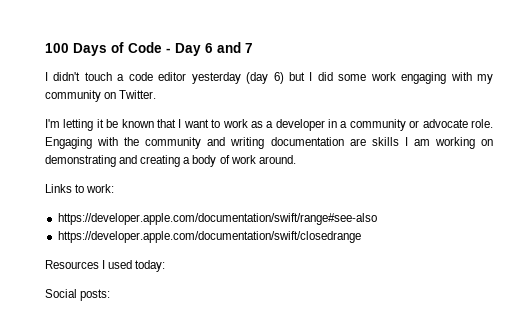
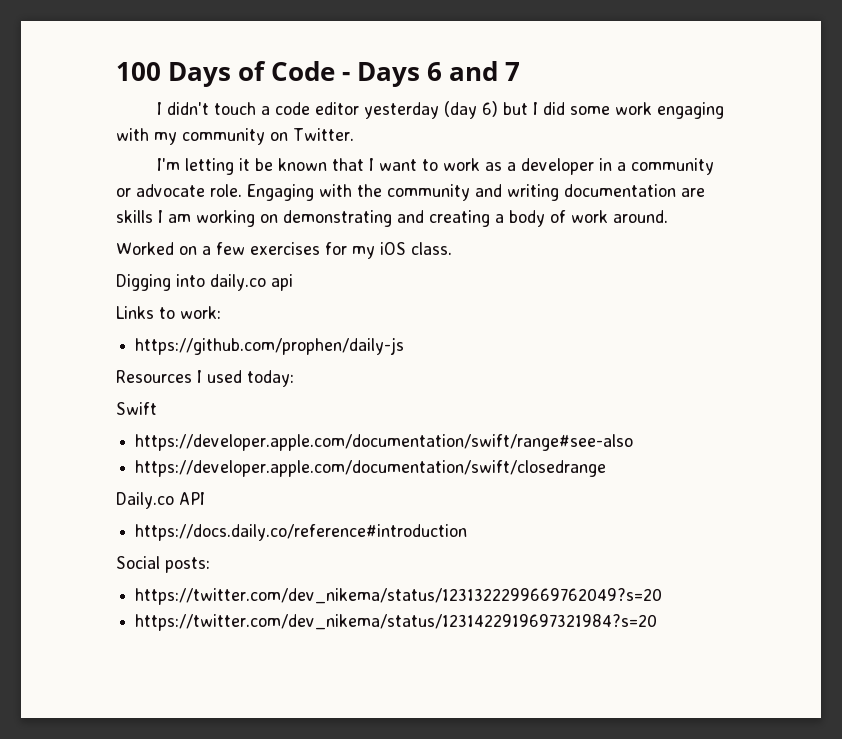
- 100 Days of Code - Day 6 and 7
+ 100 Days of Code - Days 6 and 7
+ Worked on a few exercises for my iOS class.
+ Digging into daily.co api
- https://developer.apple.com/documentation/swift/range#see-also
- https://developer.apple.com/documentation/swift/closedrange
+ https://github.com/prophen/daily-js
+ Swift
+ https://developer.apple.com/documentation/swift/range#see-also
+ https://developer.apple.com/documentation/swift/closedrange
+ Daily.co API
+ https://docs.daily.co/reference#introduction
+ https://twitter.com/dev_nikema/status/1231322299669762049?s=20
+ https://twitter.com/dev_nikema/status/1231422919697321984?s=20

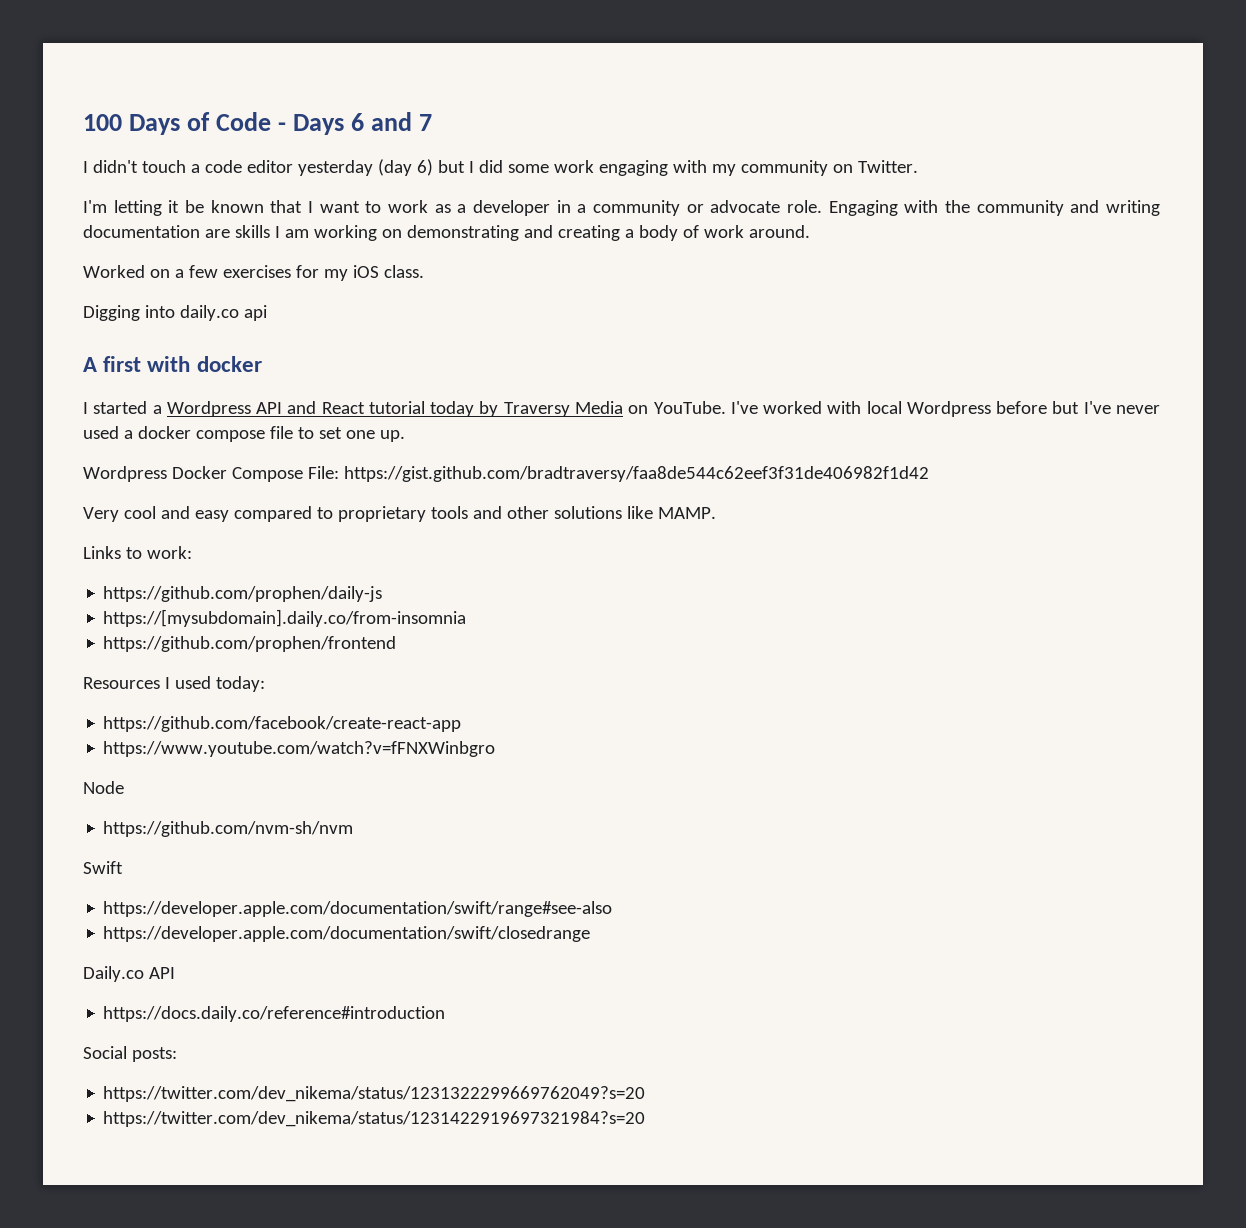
+ A first with docker
+ I started a Wordpress API and React tutorial today by Traversy Media on YouTube. I've worked with local Wordpress before but I've never used a docker compose file to set one up.
+ Wordpress Docker Compose File: https://gist.github.com/bradtraversy/faa8de544c62eef3f31de406982f1d42
+ Very cool and easy compared to proprietary tools and other solutions like MAMP.
+ https://[mysubdomain].daily.co/from-insomnia
+ https://github.com/prophen/frontend
+ https://github.com/facebook/create-react-app
+ https://www.youtube.com/watch?v=fFNXWinbgro
+ Node
+ https://github.com/nvm-sh/nvm

